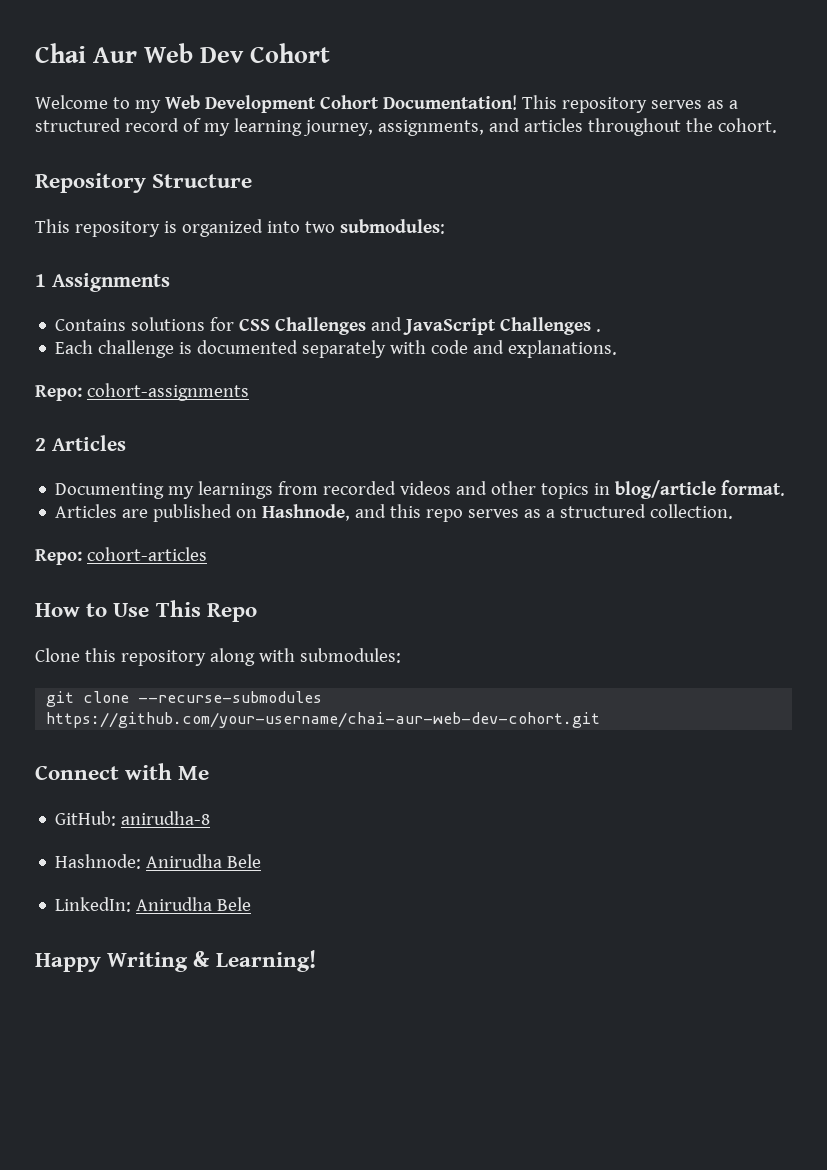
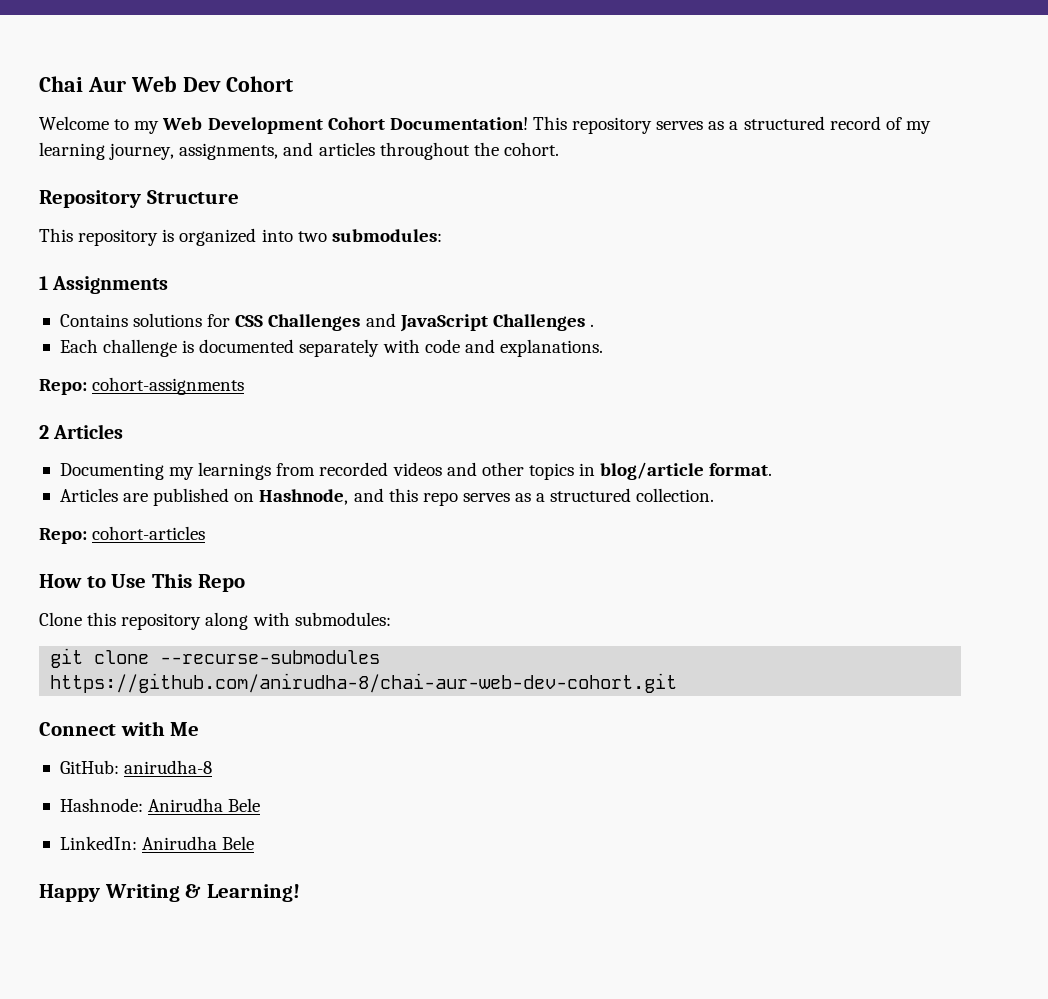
- git clone --recurse-submodules https://github.com/your-username/chai-aur-web-dev-cohort.git
+ git clone --recurse-submodules https://github.com/anirudha-8/chai-aur-web-dev-cohort.git

